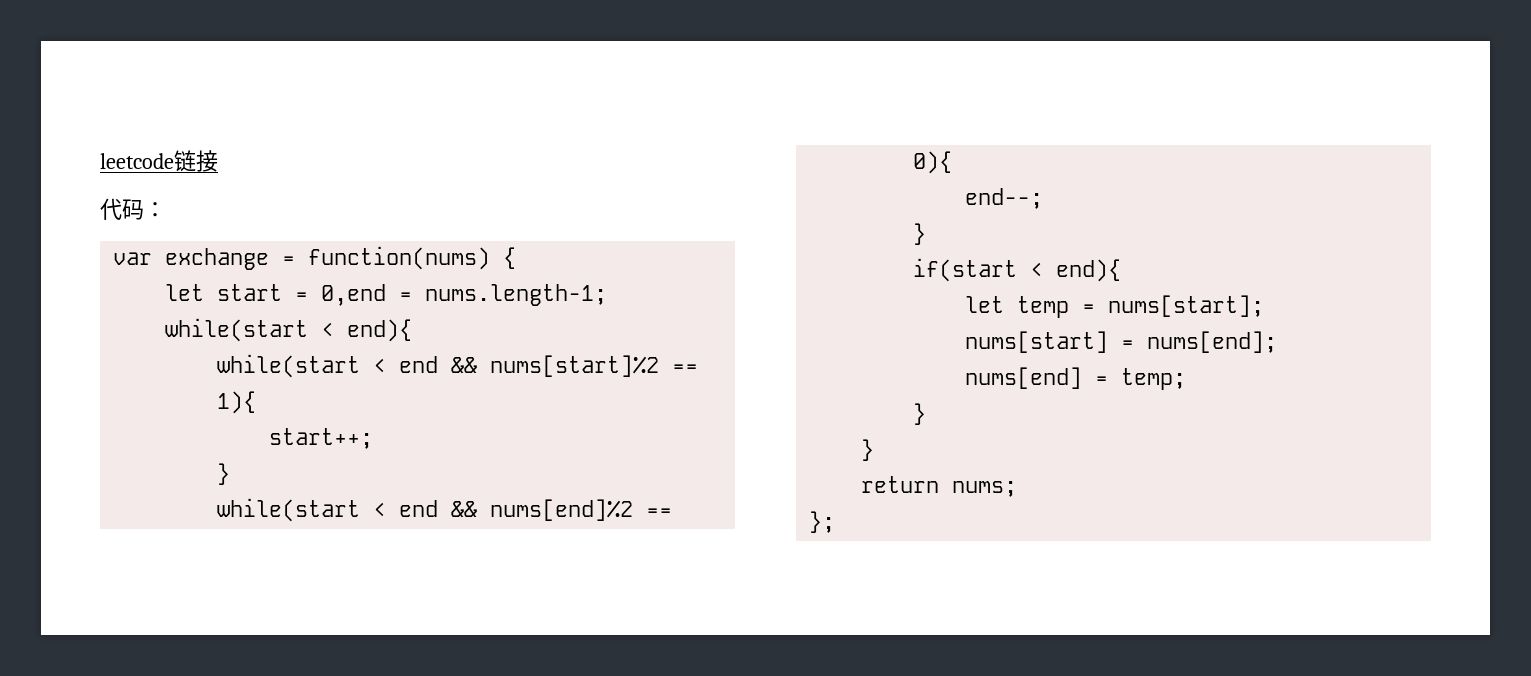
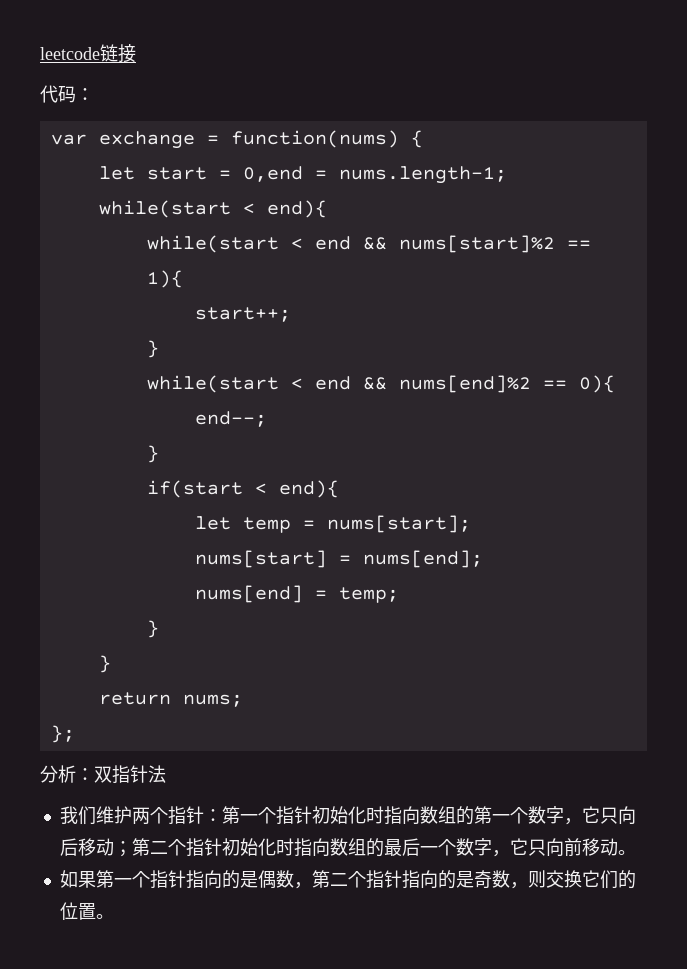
+ 分析：双指针法
+ 我们维护两个指针：第一个指针初始化时指向数组的第一个数字，它只向后移动；第二个指针初始化时指向数组的最后一个数字，它只向前移动。
+ 如果第一个指针指向的是偶数，第二个指针指向的是奇数，则交换它们的位置。

